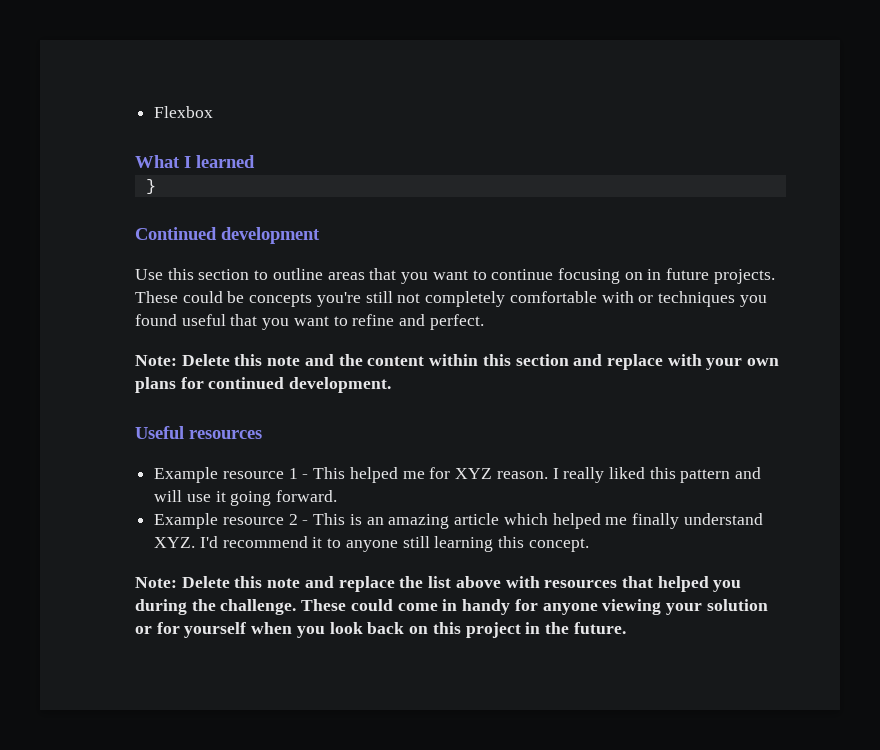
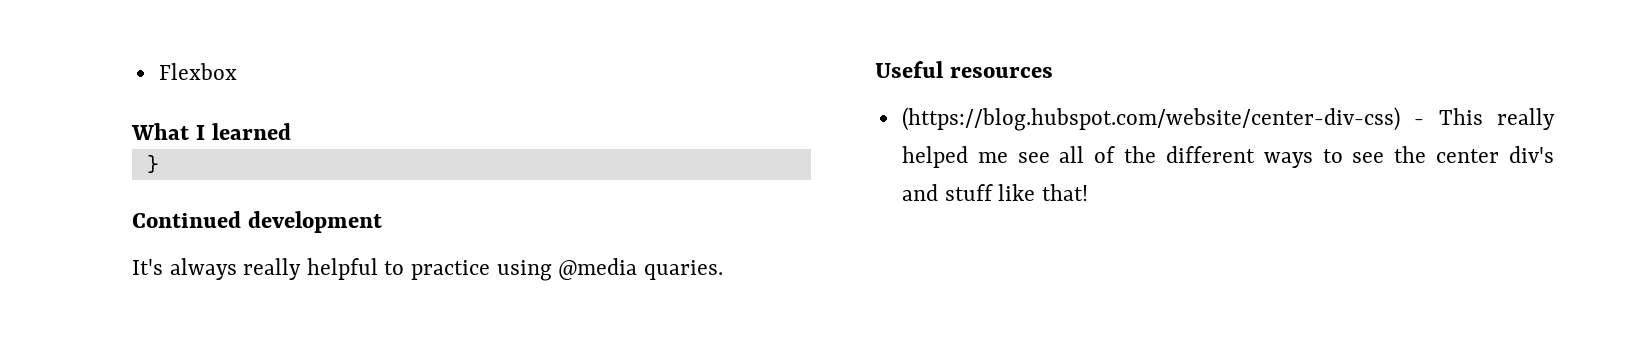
- Use this section to outline areas that you want to continue focusing on in future projects. These could be concepts you're still not completely comfortable with or techniques you found useful that you want to refine and perfect.
- Note: Delete this note and the content within this section and replace with your own plans for continued development.
+ It's always really helpful to practice using @media quaries.
- Example resource 1 - This helped me for XYZ reason. I really liked this pattern and will use it going forward.
- Example resource 2 - This is an amazing article which helped me finally understand XYZ. I'd recommend it to anyone still learning this concept.
- Note: Delete this note and replace the list above with resources that helped you during the challenge. These could come in handy for anyone viewing your solution or for yourself when you look back on this project in the future.
+ (https://blog.hubspot.com/website/center-div-css) - This really helped me see all of the different ways to see the center div's and stuff like that!

